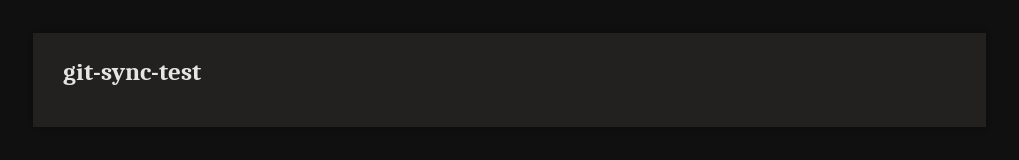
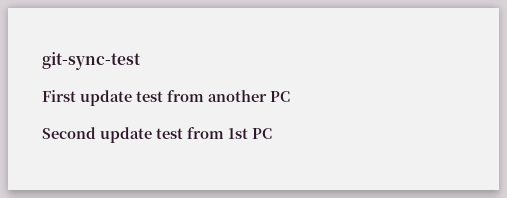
+ First update test from another PC
+ Second update test from 1st PC

